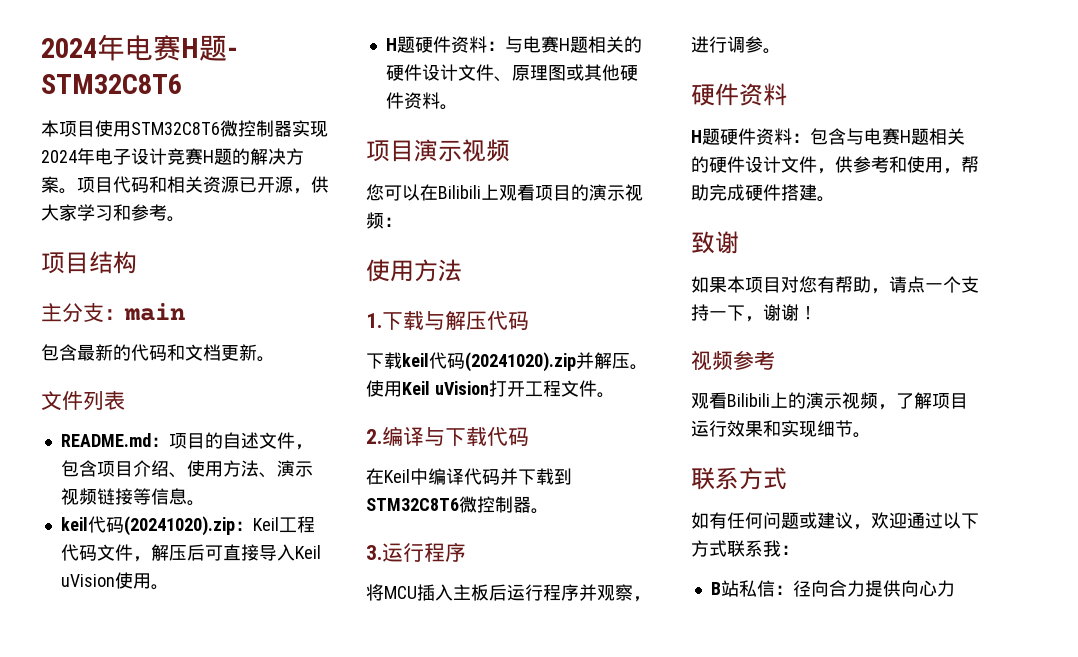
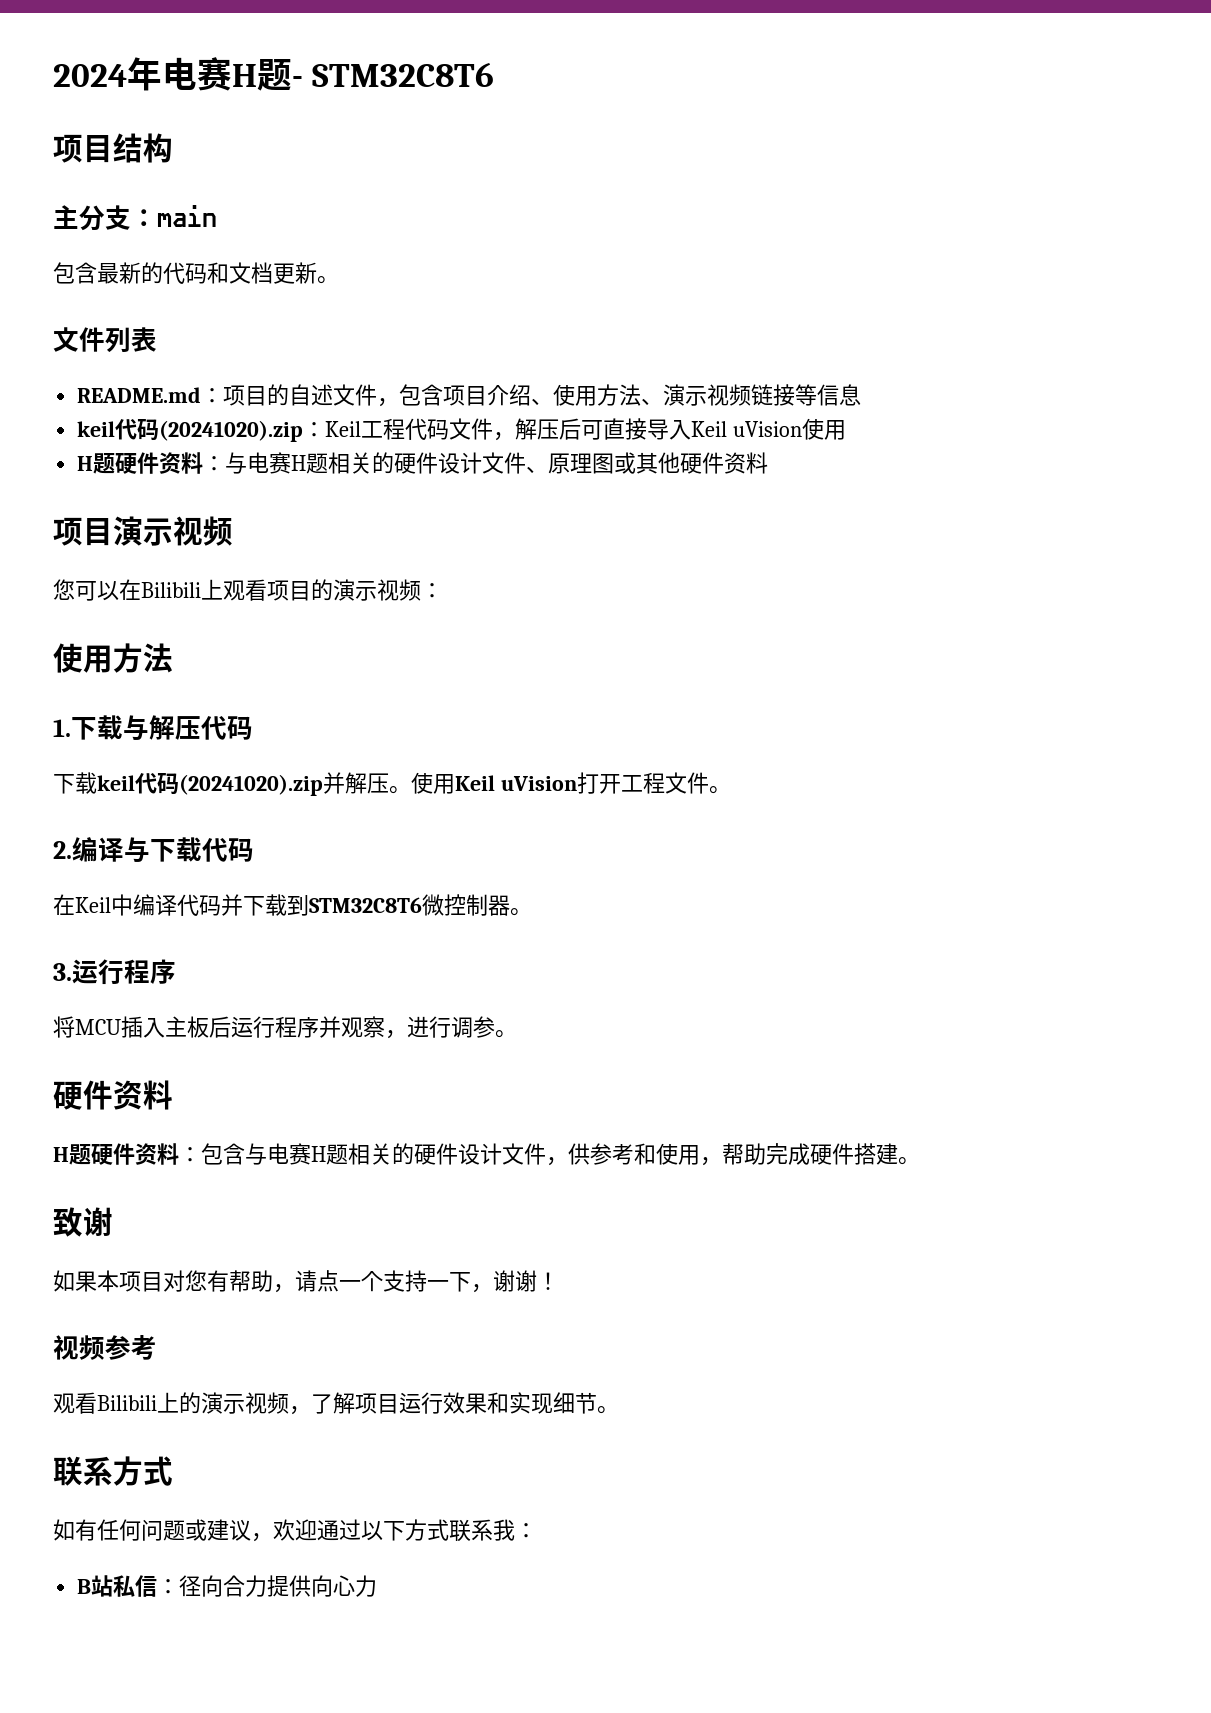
- 本项目使用STM32C8T6微控制器实现2024年电子设计竞赛H题的解决方案。项目代码和相关资源已开源，供大家学习和参考。
- README.md：项目的自述文件，包含项目介绍、使用方法、演示视频链接等信息。
+ README.md：项目的自述文件，包含项目介绍、使用方法、演示视频链接等信息
- keil代码(20241020).zip：Keil工程代码文件，解压后可直接导入Keil uVision使用。
+ keil代码(20241020).zip：Keil工程代码文件，解压后可直接导入Keil uVision使用
- H题硬件资料：与电赛H题相关的硬件设计文件、原理图或其他硬件资料。
+ H题硬件资料：与电赛H题相关的硬件设计文件、原理图或其他硬件资料

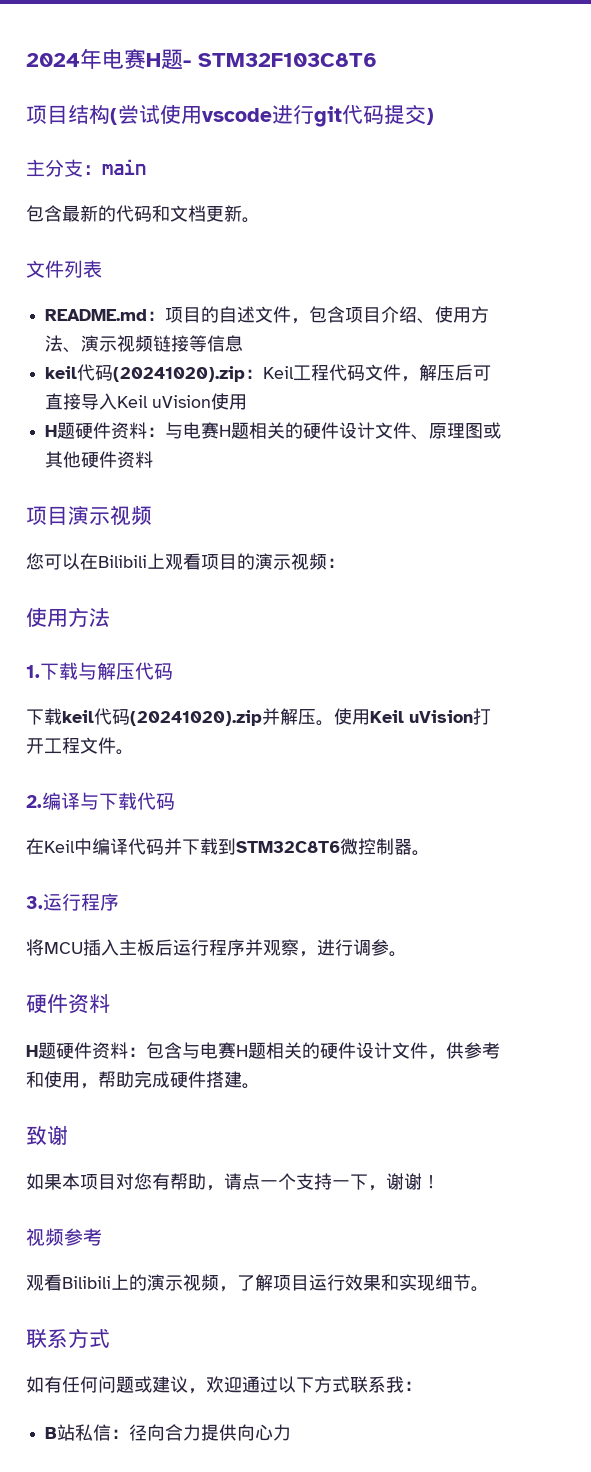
- 2024年电赛H题- STM32C8T6
+ 2024年电赛H题- STM32F103C8T6
- 项目结构
+ 项目结构(尝试使用vscode进行git代码提交)

